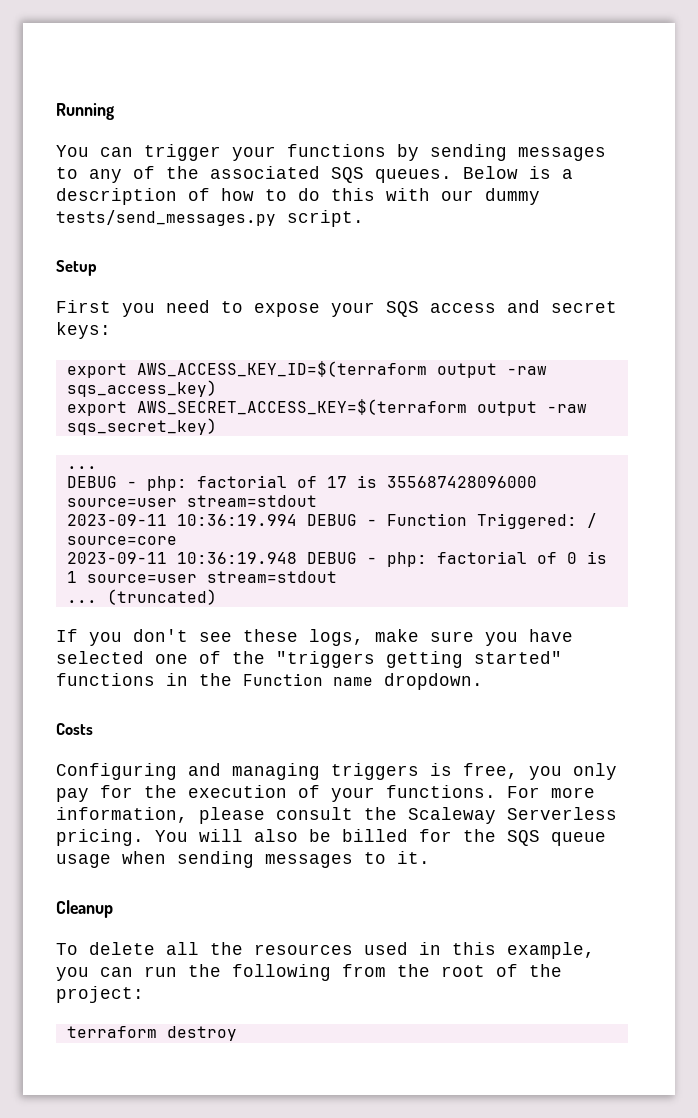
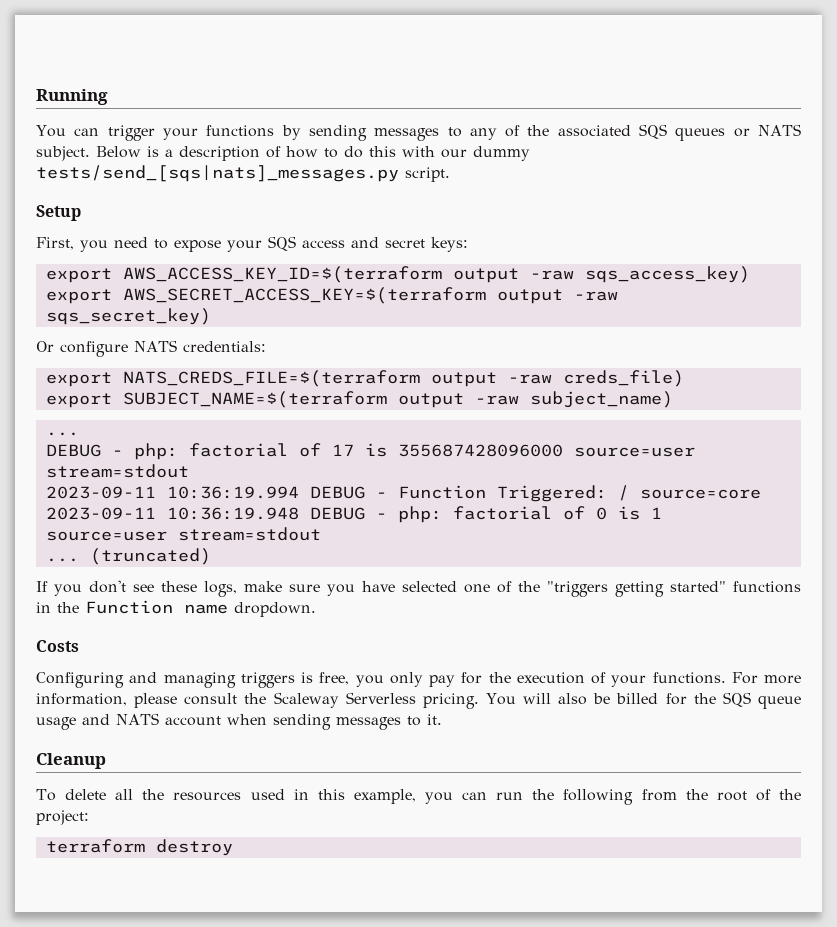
- You can trigger your functions by sending messages to any of the associated SQS queues.
+ You can trigger your functions by sending messages to any of the associated SQS queues or NATS subject.
- Below is a description of how to do this with our dummy tests/send_messages.py script.
+ Below is a description of how to do this with our dummy tests/send_[sqs|nats]_messages.py script.
- First you need to expose your SQS access and secret keys:
+ First, you need to expose your SQS access and secret keys:
+ Or configure NATS credentials:
+ export NATS_CREDS_FILE=$(terraform output -raw creds_file)
+ export SUBJECT_NAME=$(terraform output -raw subject_name)
- You will also be billed for the SQS queue usage when sending messages to it.
+ You will also be billed for the SQS queue usage and NATS account when sending messages to it.

